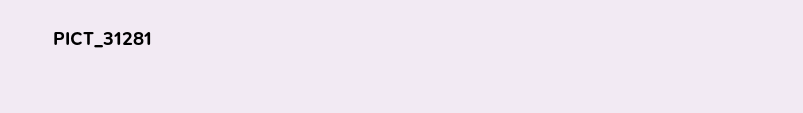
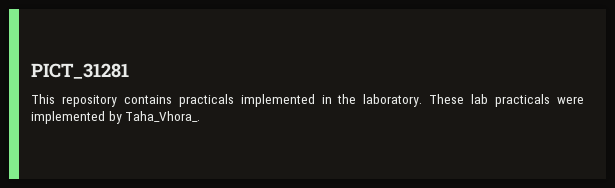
+ This repository contains practicals implemented in the laboratory. These lab practicals were implemented by Taha_Vhora_.

